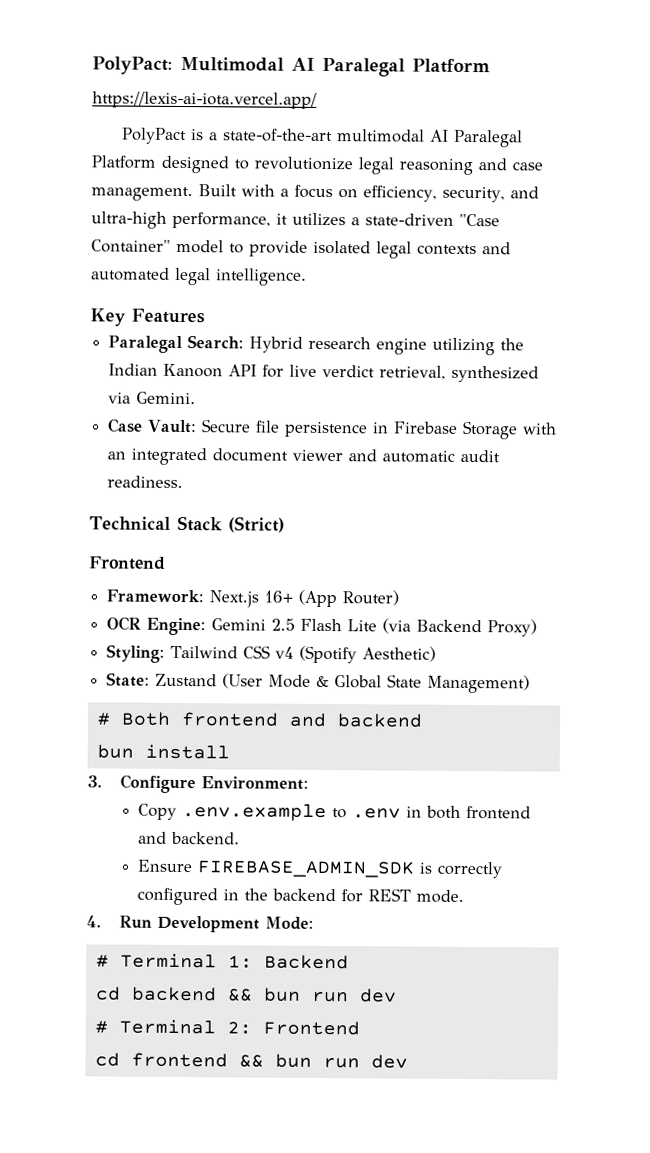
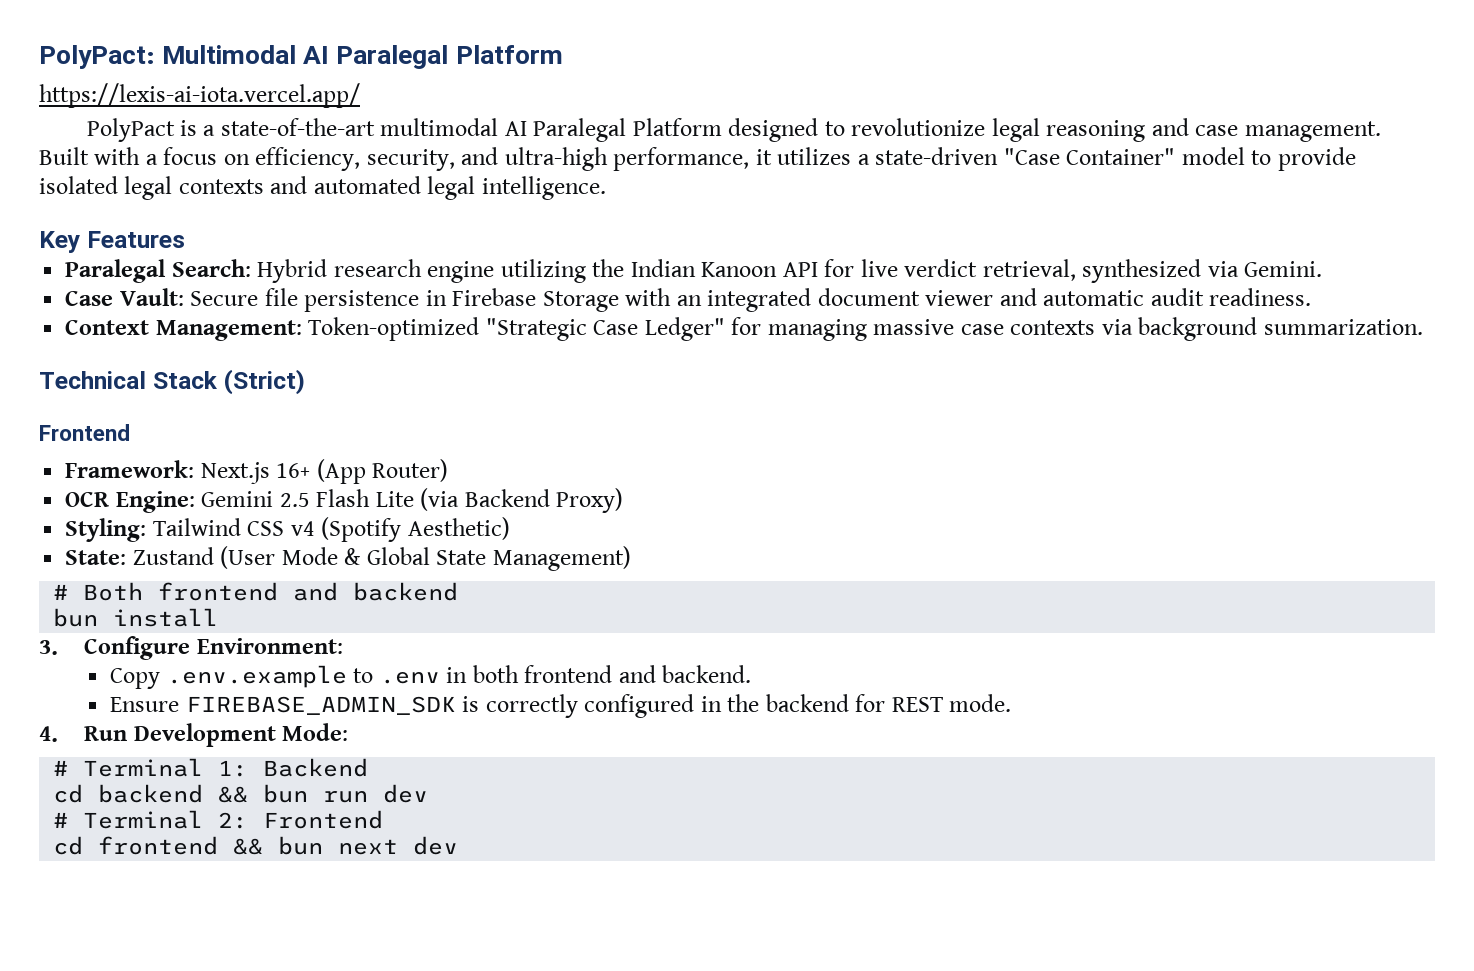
+ Context Management: Token-optimized "Strategic Case Ledger" for managing massive case contexts via background summarization.
- cd frontend && bun run dev
+ cd frontend && bun next dev

